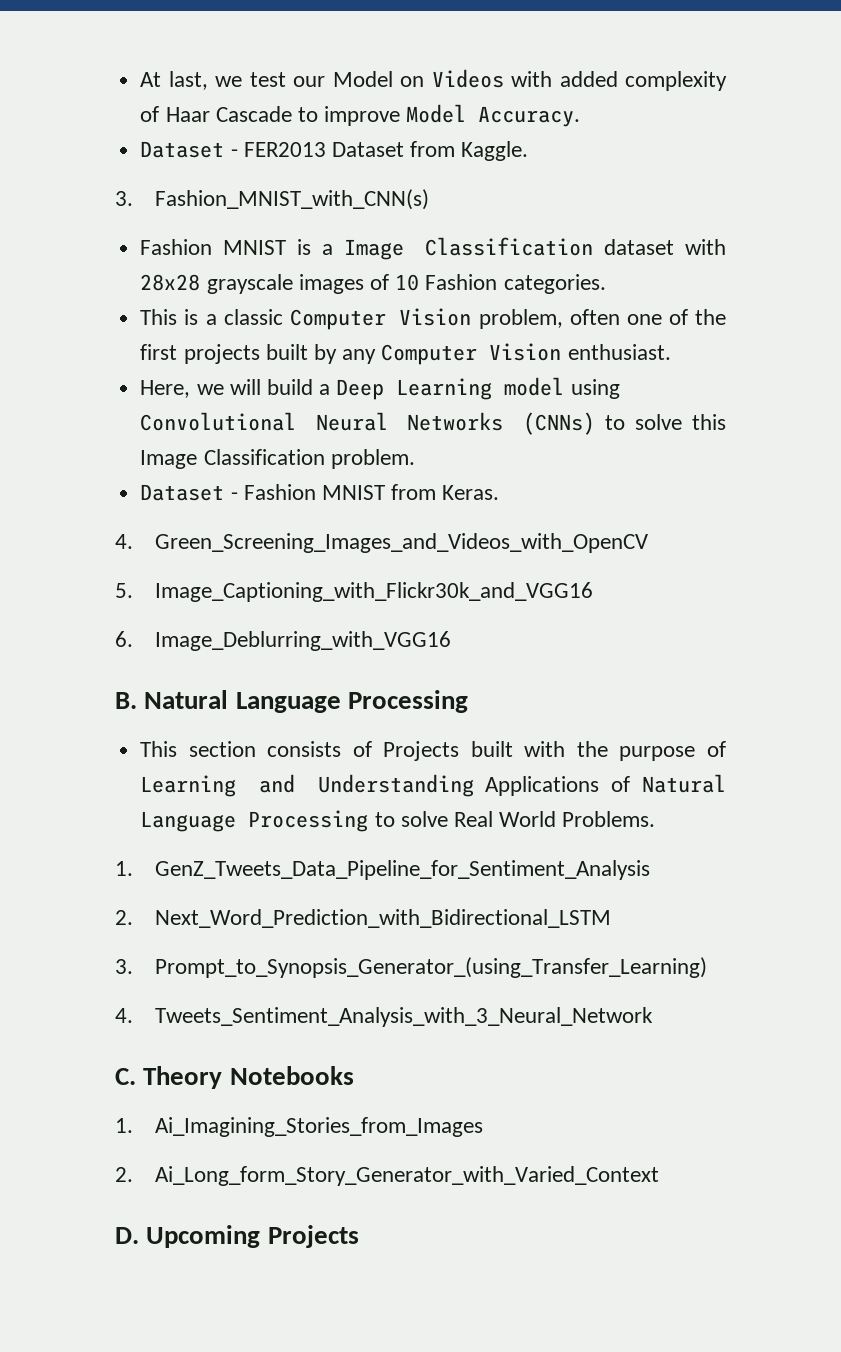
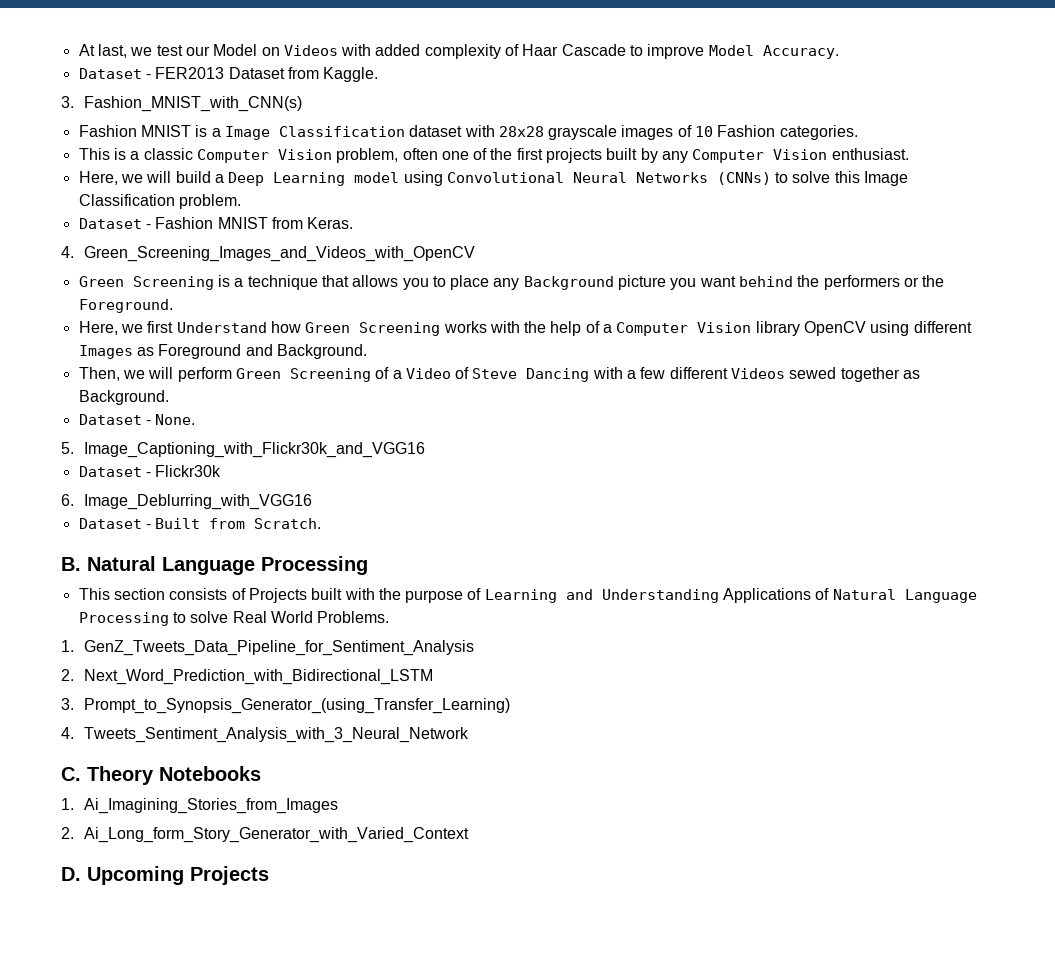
+ Green Screening is a technique that allows you to place any Background picture you want behind the performers or the Foreground.
+ Here, we first Understand how Green Screening works with the help of a Computer Vision library OpenCV using different Images as Foreground and Background.
+ Then, we will perform Green Screening of a Video of Steve Dancing with a few different Videos sewed together as Background.
+ Dataset - None.
+ Dataset - Flickr30k
+ Dataset - Built from Scratch.

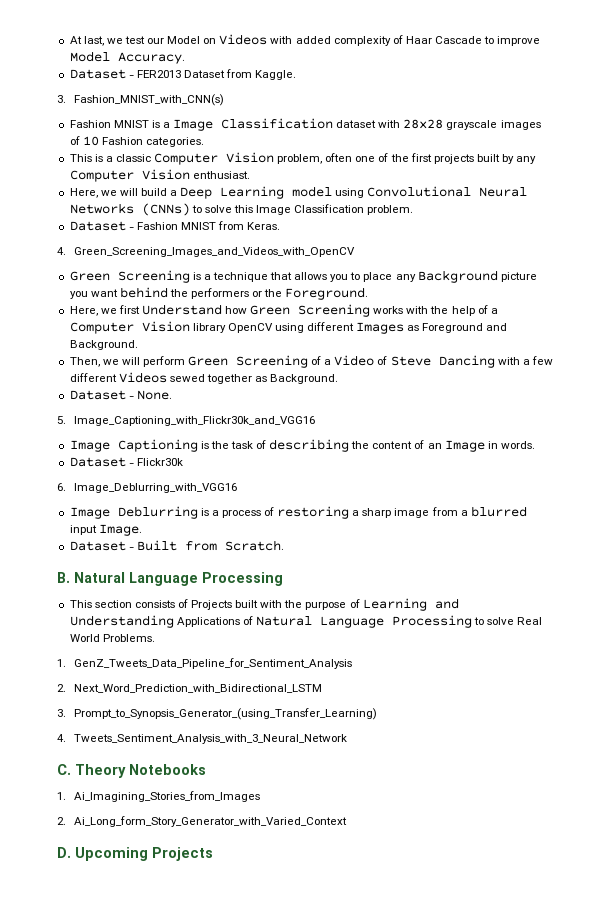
+ Image Captioning is the task of describing the content of an Image in words.
+ Image Deblurring is a process of restoring a sharp image from a blurred input Image.

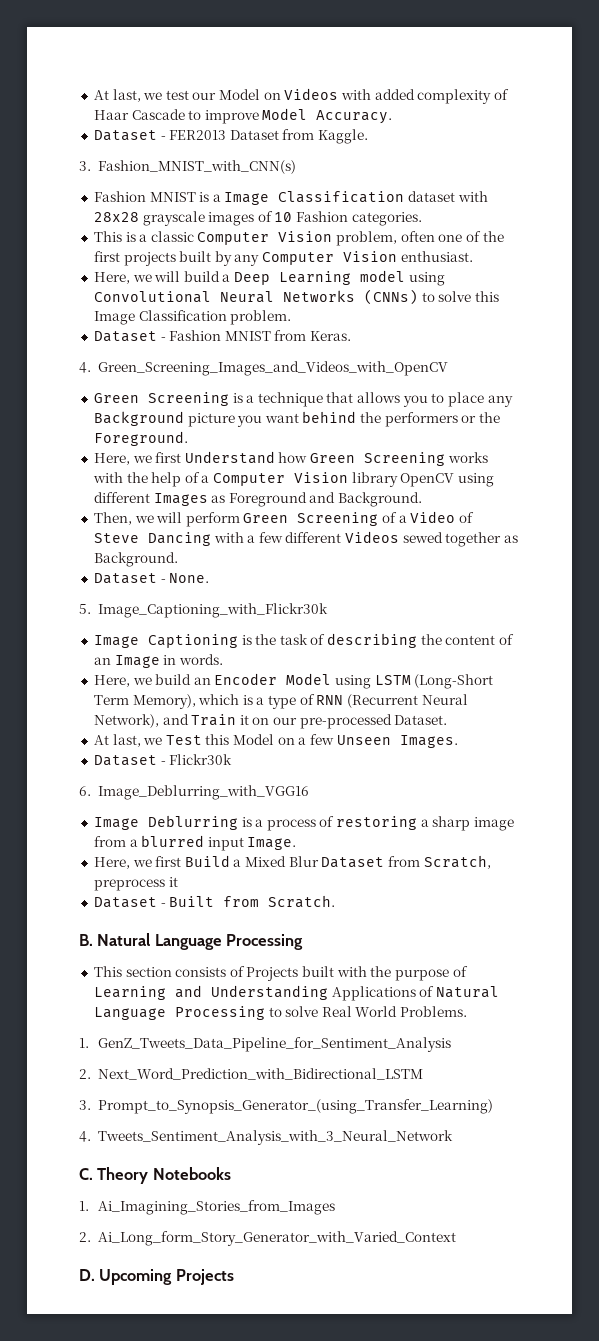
- 5. Image_Captioning_with_Flickr30k_and_VGG16
+ 5. Image_Captioning_with_Flickr30k
+ Here, we build an Encoder Model using LSTM (Long-Short Term Memory), which is a type of RNN (Recurrent Neural Network), and Train it on our pre-processed Dataset.
+ At last, we Test this Model on a few Unseen Images.
+ Here, we first Build a Mixed Blur Dataset from Scratch, preprocess it

